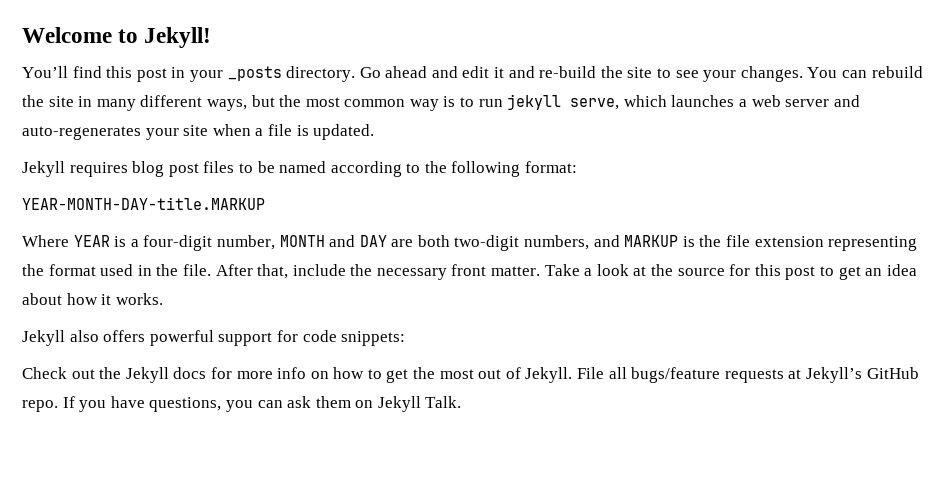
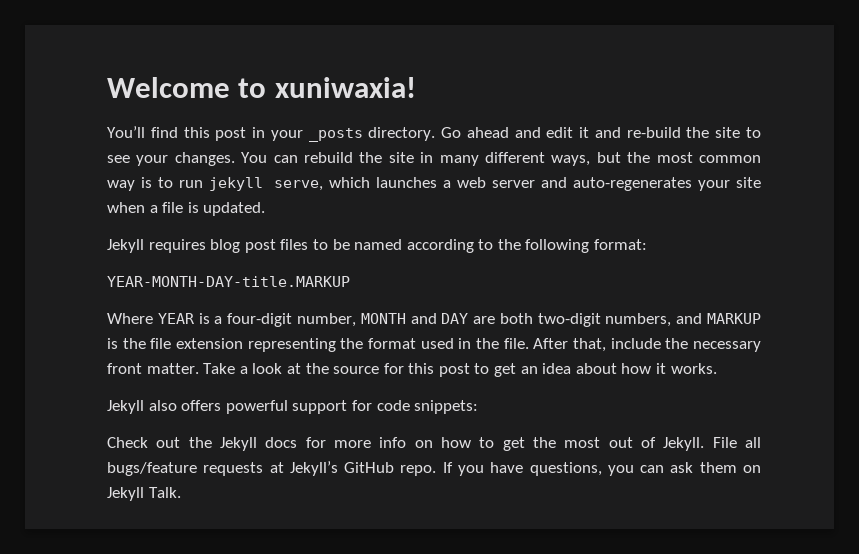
- Welcome to Jekyll!
+ Welcome to xuniwaxia!

